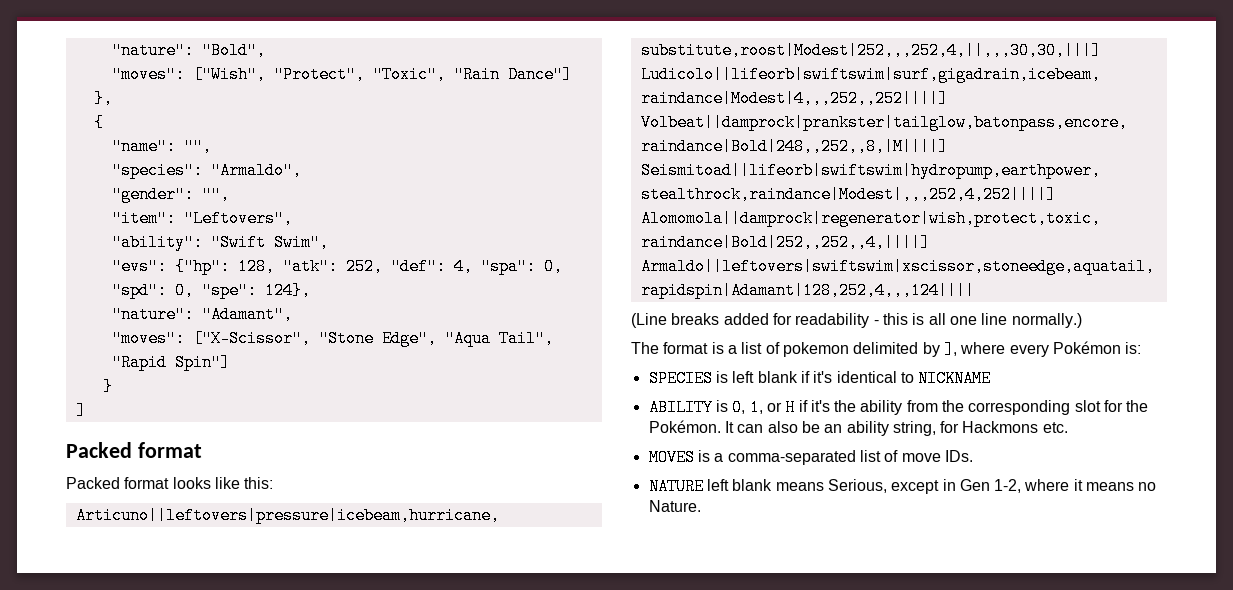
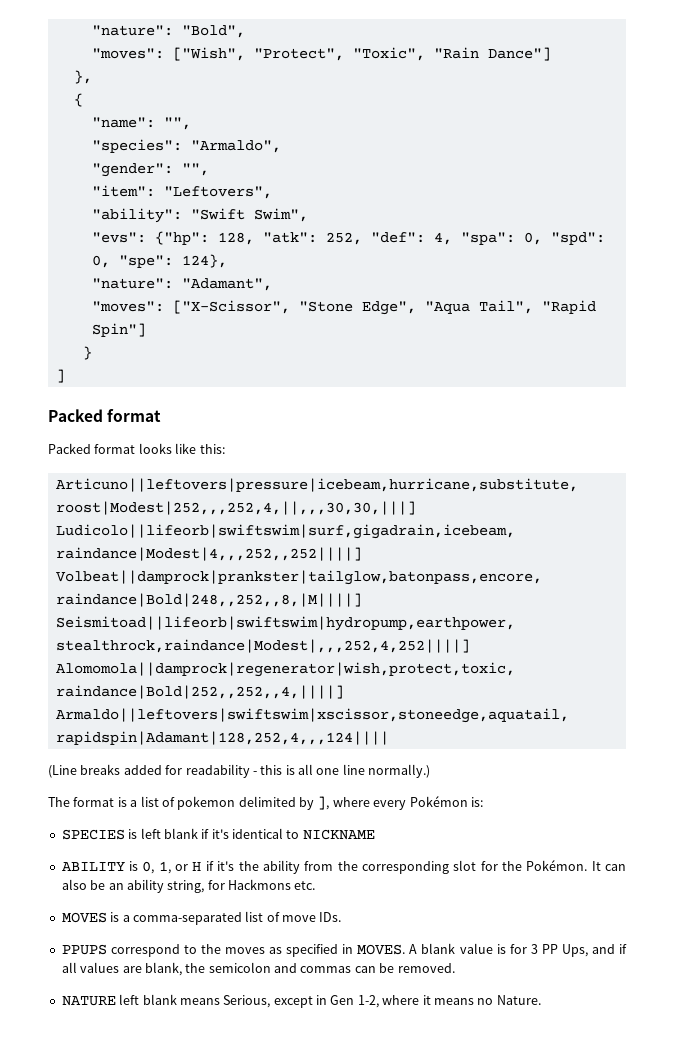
+ PPUPS correspond to the moves as specified in MOVES. A blank value is for 3 PP Ups, and if all values are blank, the semicolon and commas can be removed.

